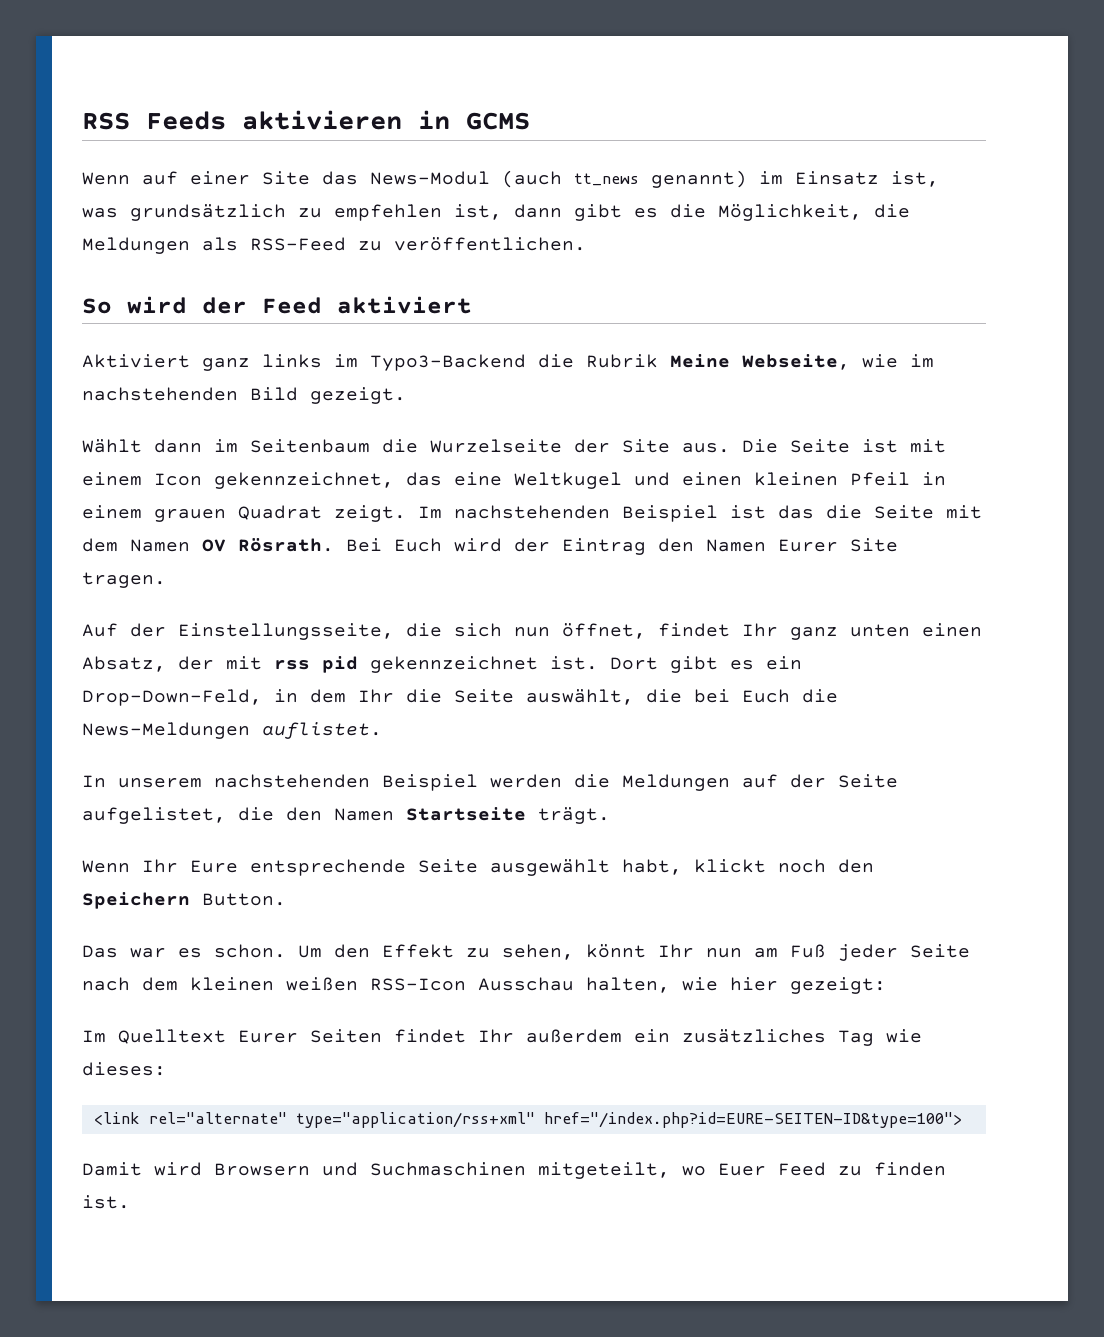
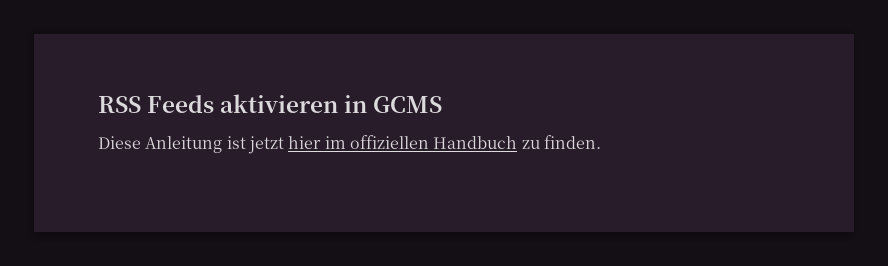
- Wenn auf einer Site das News-Modul (auch tt_news genannt) im Einsatz ist, was grundsätzlich zu empfehlen ist, dann gibt es die Möglichkeit, die Meldungen als RSS-Feed zu veröffentlichen.
- So wird der Feed aktiviert
- Aktiviert ganz links im Typo3-Backend die Rubrik Meine Webseite, wie im nachstehenden Bild gezeigt.
- Wählt dann im Seitenbaum die Wurzelseite der Site aus. Die Seite ist mit einem Icon gekennzeichnet, das eine Weltkugel und einen kleinen Pfeil in einem grauen Quadrat zeigt. Im nachstehenden Beispiel ist das die Seite mit dem Namen OV Rösrath. Bei Euch wird der Eintrag den Namen Eurer Site tragen.
- Auf der Einstellungsseite, die sich nun öffnet, findet Ihr ganz unten einen Absatz, der mit rss pid gekennzeichnet ist. Dort gibt es ein Drop-Down-Feld, in dem Ihr die Seite auswählt, die bei Euch die News-Meldungen auflistet.
- In unserem nachstehenden Beispiel werden die Meldungen auf der Seite aufgelistet, die den Namen Startseite trägt.
- Wenn Ihr Eure entsprechende Seite ausgewählt habt, klickt noch den Speichern Button.
- Das war es schon. Um den Effekt zu sehen, könnt Ihr nun am Fuß jeder Seite nach dem kleinen weißen RSS-Icon Ausschau halten, wie hier gezeigt:
- Im Quelltext Eurer Seiten findet Ihr außerdem ein zusätzliches Tag wie dieses:
- <link rel="alternate" type="application/rss+xml" href="/index.php?id=EURE-SEITEN-ID&type=100">
- Damit wird Browsern und Suchmaschinen mitgeteilt, wo Euer Feed zu finden ist.
+ Diese Anleitung ist jetzt hier im offiziellen Handbuch zu finden.

